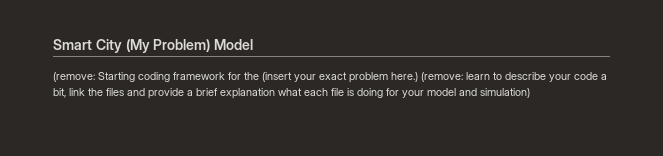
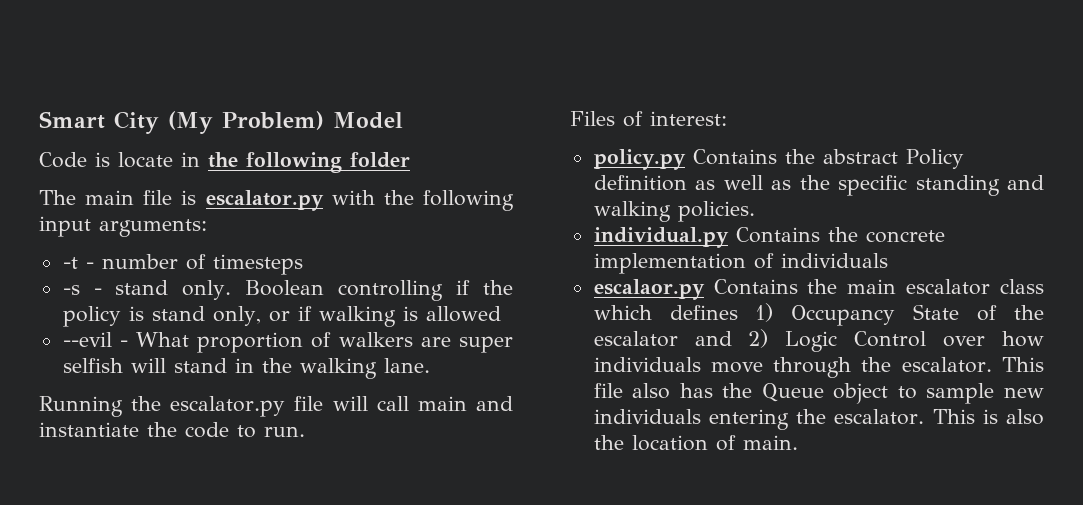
- (remove: Starting coding framework for the (insert your exact problem here.) (remove: learn to describe your code a bit, link the files and provide a brief explanation what each file is doing for your model and simulation)
+ Code is locate in the following folder
+ The main file is escalator.py with the following input arguments:
+ -t - number of timesteps
+ -s - stand only. Boolean controlling if the policy is stand only, or if walking is allowed
+ --evil - What proportion of walkers are super selfish will stand in the walking lane.
+ Running the escalator.py file will call main and instantiate the code to run.
+ Files of interest:
+ policy.py Contains the abstract Policy definition as well as the specific standing and walking policies.
+ individual.py Contains the concrete implementation of individuals
+ escalaor.py Contains the main escalator class which defines 1) Occupancy State of the escalator and 2) Logic Control over how individuals move through the escalator. This file also has the Queue object to sample new individuals entering the escalator. This is also the location of main.

